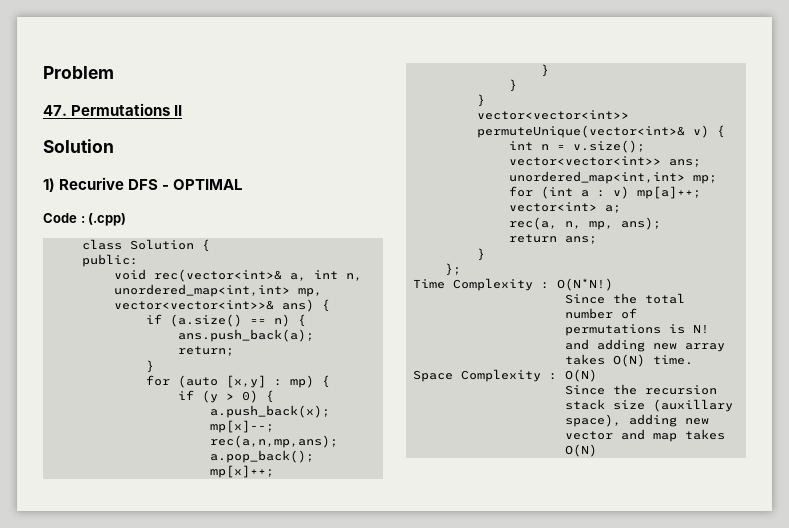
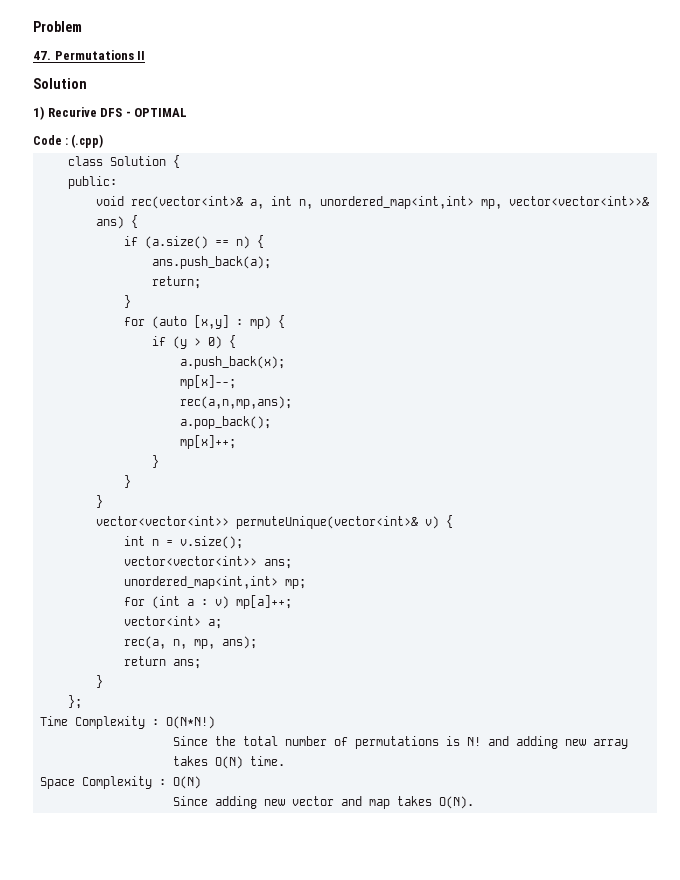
- Since the recursion stack size (auxillary space), adding new vector and map takes O(N)
+ Since adding new vector and map takes O(N).

